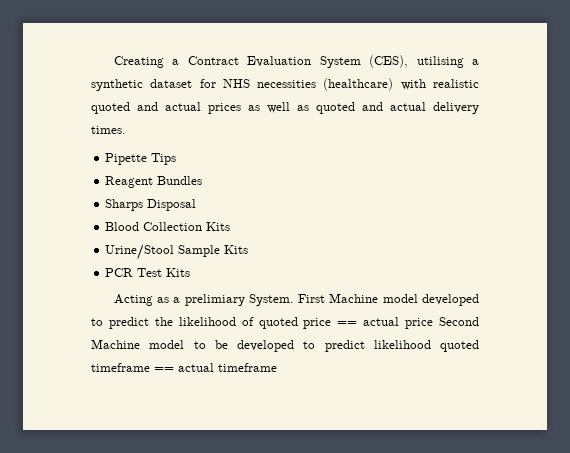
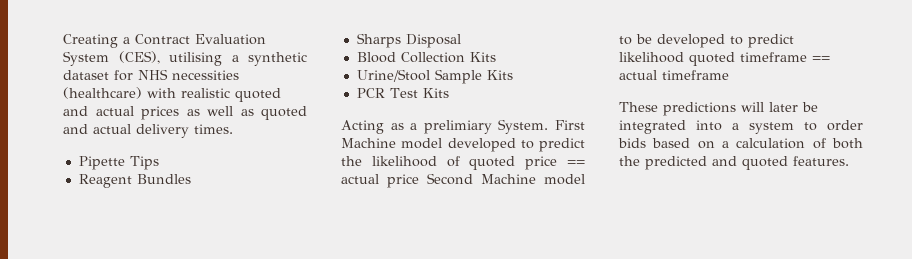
+ These predictions will later be integrated into a system to order bids based on a calculation of both the predicted and quoted features.

